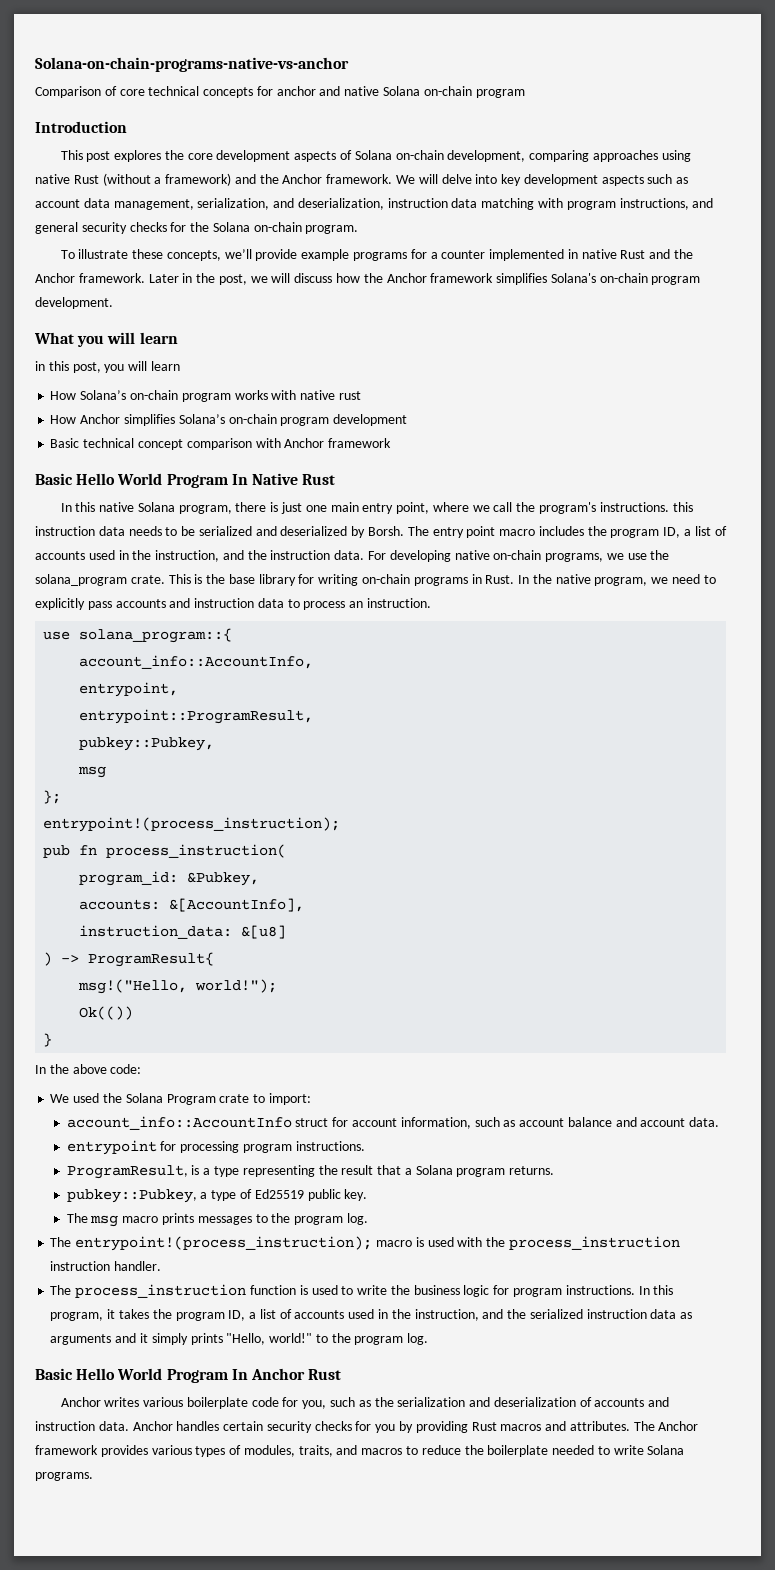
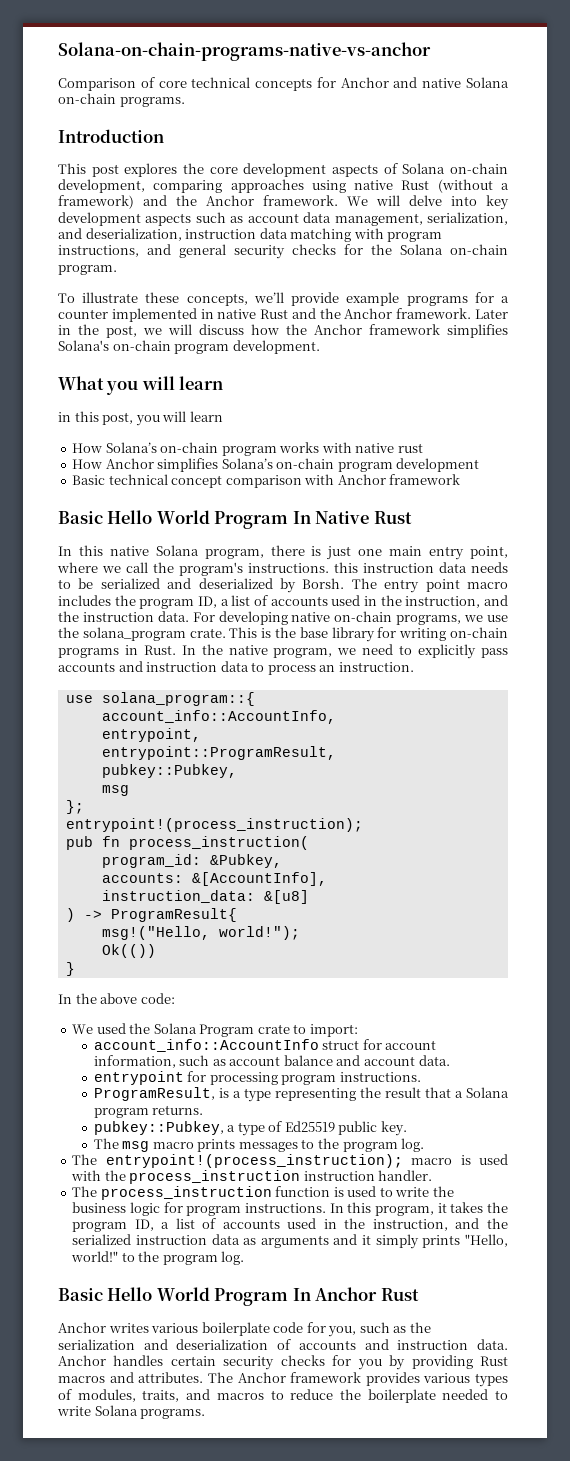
- Comparison of core technical concepts for anchor and native Solana on-chain program
+ Comparison of core technical concepts for Anchor and native Solana on-chain programs.

